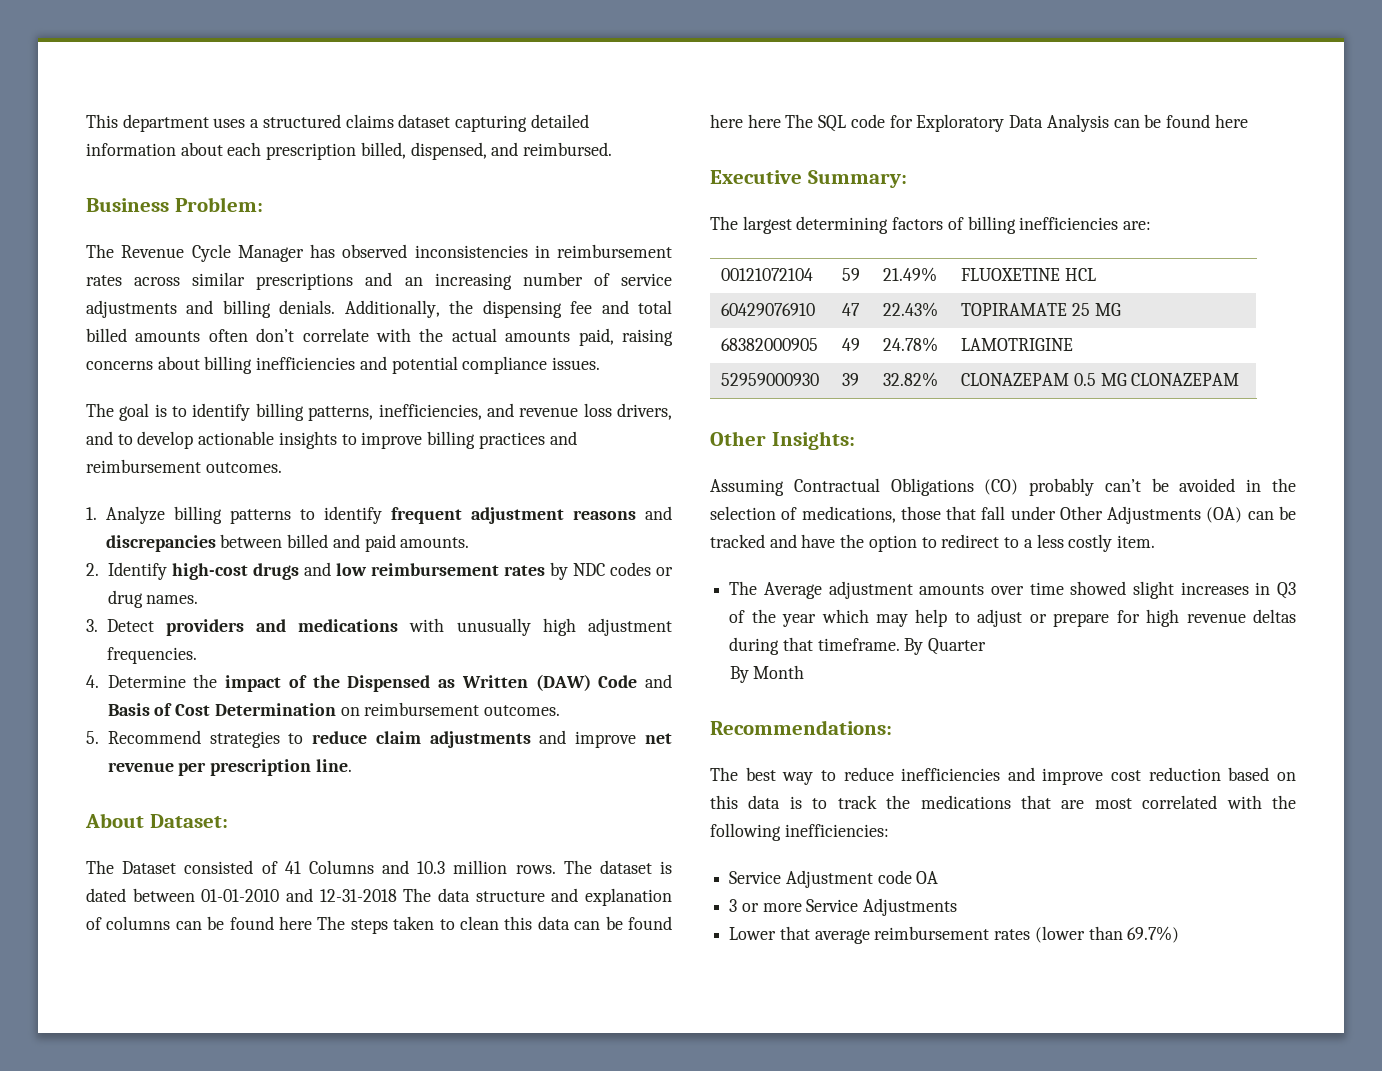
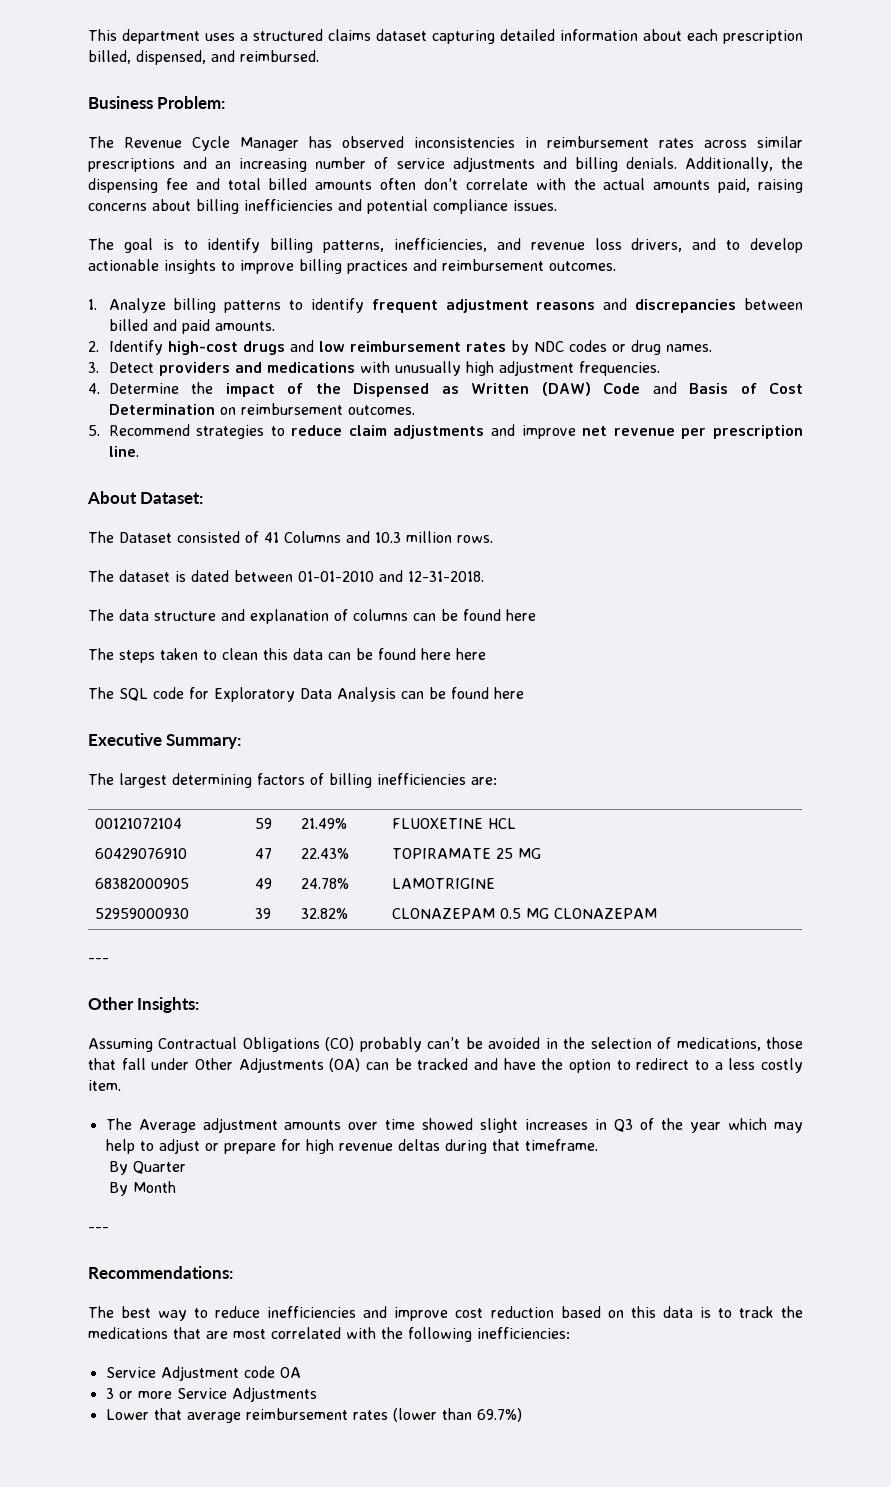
- The Dataset consisted of 41 Columns and 10.3 million rows. The dataset is dated between 01-01-2010 and 12-31-2018 The data structure and explanation of columns can be found here The steps taken to clean this data can be found here here The SQL code for Exploratory Data Analysis can be found here
+ The Dataset consisted of 41 Columns and 10.3 million rows.
+ The dataset is dated between 01-01-2010 and 12-31-2018.
+ The data structure and explanation of columns can be found here
+ The steps taken to clean this data can be found here here
+ The SQL code for Exploratory Data Analysis can be found here
  52959000930 | 39 | 32.82% | CLONAZEPAM 0.5 MG CLONAZEPAM
+ ---
- The Average adjustment amounts over time showed slight increases in Q3 of the year which may help to adjust or prepare for high revenue deltas during that timeframe. By Quarter
+ The Average adjustment amounts over time showed slight increases in Q3 of the year which may help to adjust or prepare for high revenue deltas during that timeframe.
+ By Quarter
  By Month
+ ---

